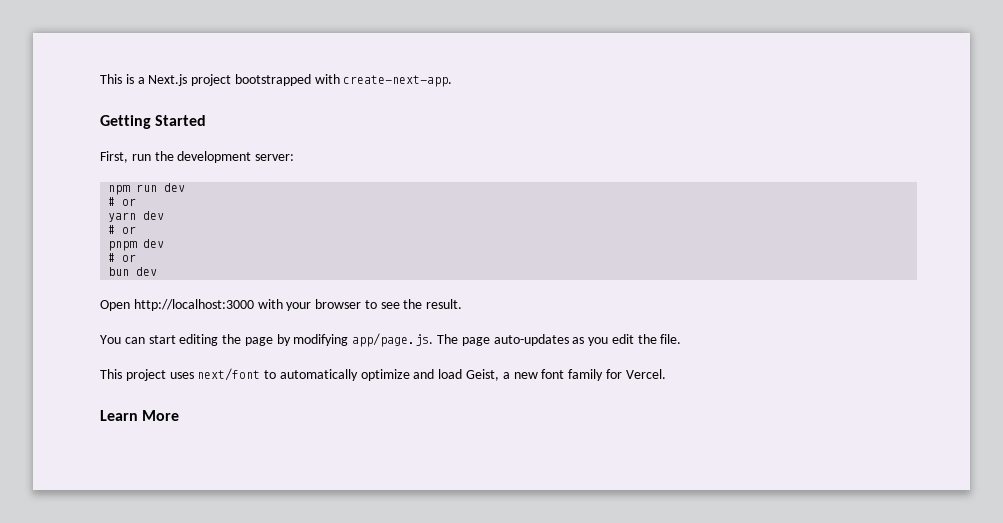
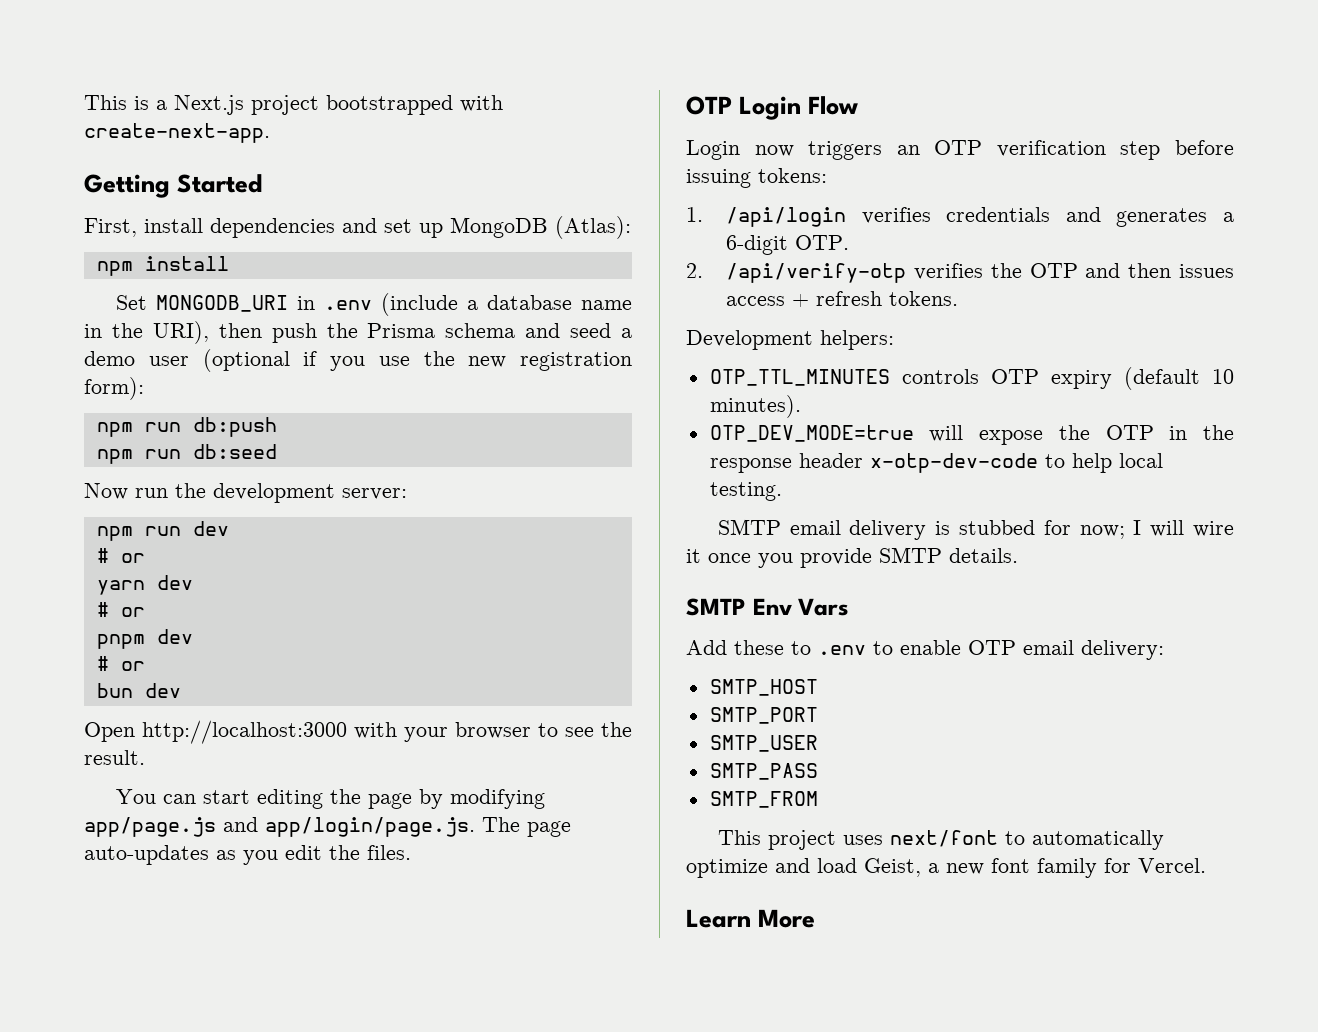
- First, run the development server:
+ First, install dependencies and set up MongoDB (Atlas):
+ npm install
+ Set MONGODB_URI in .env (include a database name in the URI), then push the Prisma schema and seed a demo user (optional if you use the new registration form):
+ npm run db:push
+ npm run db:seed
+ Now run the development server:
- You can start editing the page by modifying app/page.js. The page auto-updates as you edit the file.
+ You can start editing the page by modifying app/page.js and app/login/page.js. The page auto-updates as you edit the files.
+ OTP Login Flow
+ Login now triggers an OTP verification step before issuing tokens:
+ 1. /api/login verifies credentials and generates a 6-digit OTP.
+ 2. /api/verify-otp verifies the OTP and then issues access + refresh tokens.
+ Development helpers:
+ OTP_TTL_MINUTES controls OTP expiry (default 10 minutes).
+ OTP_DEV_MODE=true will expose the OTP in the response header x-otp-dev-code to help local testing.
+ SMTP email delivery is stubbed for now; I will wire it once you provide SMTP details.
+ SMTP Env Vars
+ Add these to .env to enable OTP email delivery:
+ SMTP_HOST
+ SMTP_PORT
+ SMTP_USER
+ SMTP_PASS
+ SMTP_FROM

